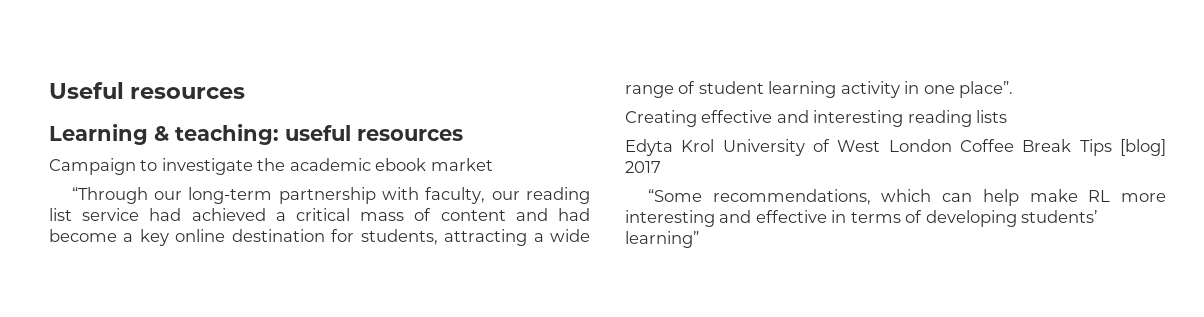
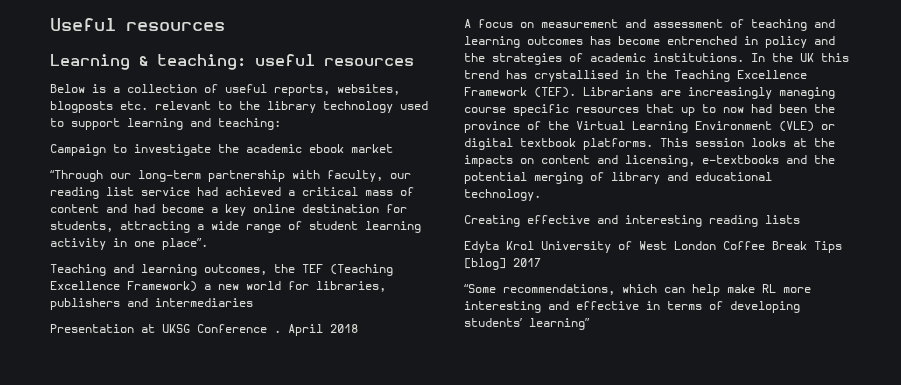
+ Below is a collection of useful reports, websites, blogposts etc. relevant to the library technology used to support learning and teaching:
+ Teaching and learning outcomes, the TEF (Teaching Excellence Framework) a new world for libraries, publishers and intermediaries
+ Presentation at UKSG Conference . April 2018
+ A focus on measurement and assessment of teaching and learning outcomes has become entrenched in policy and the strategies of academic institutions. In the UK this trend has crystallised in the Teaching Excellence Framework (TEF). Librarians are increasingly managing course specific resources that up to now had been the province of the Virtual Learning Environment (VLE) or digital textbook platforms. This session looks at the impacts on content and licensing, e-textbooks and the potential merging of library and educational technology.

